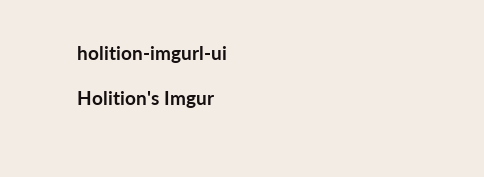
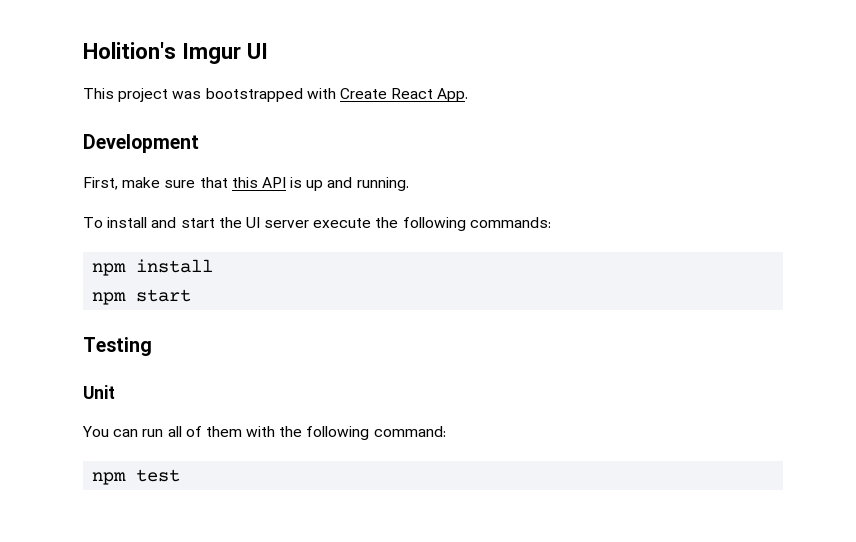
- holition-imgurl-ui
- Holition's Imgur
+ Holition's Imgur UI
+ This project was bootstrapped with Create React App.
+ Development
+ First, make sure that this API is up and running.
+ To install and start the UI server execute the following commands:
+ npm install
+ npm start
+ Testing
+ Unit
+ You can run all of them with the following command:
+ npm test

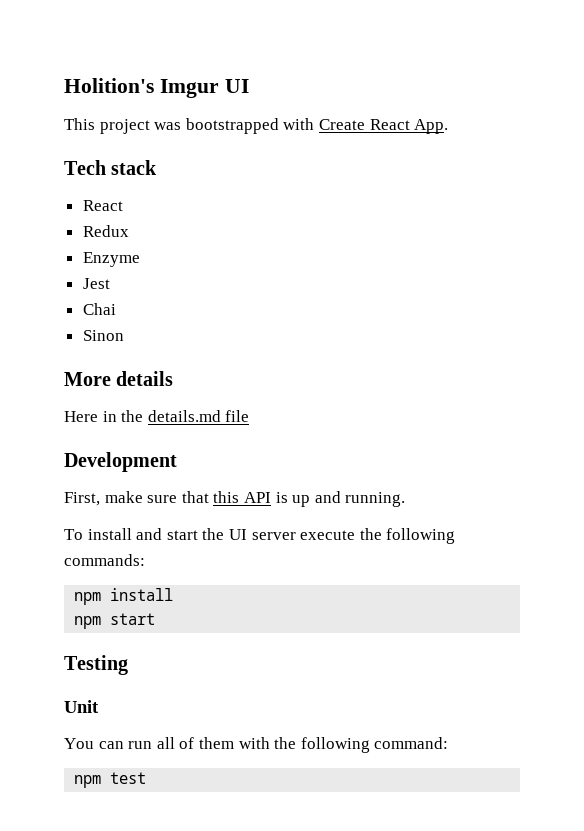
+ Tech stack
+ React
+ Redux
+ Enzyme
+ Jest
+ Chai
+ Sinon
+ More details
+ Here in the details.md file

